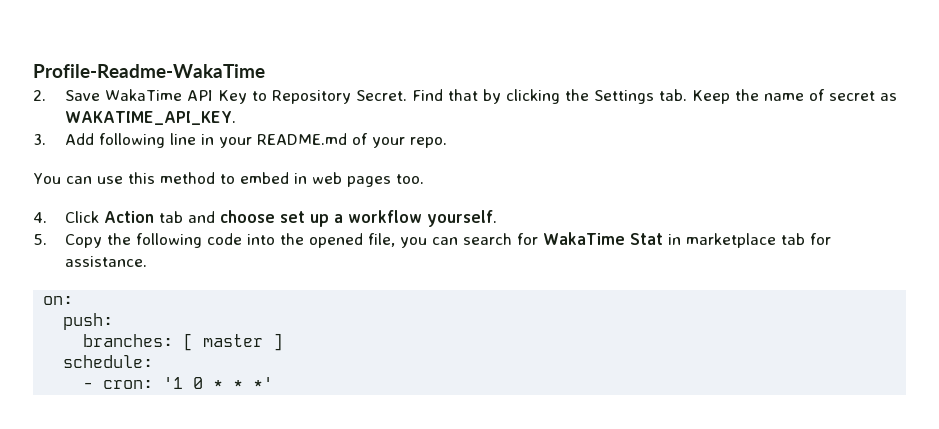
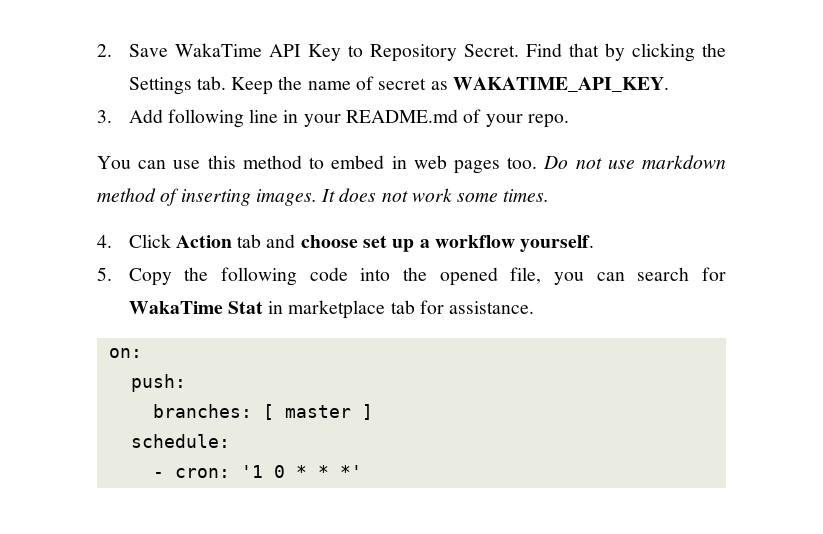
- Profile-Readme-WakaTime
+ Do not use markdown method of inserting images. It does not work some times.

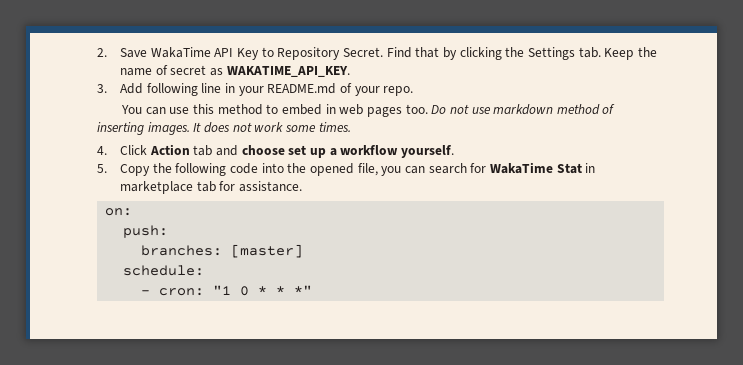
- branches: [ master ]
+ branches: [master]
- - cron: '1 0 * * *'
+ - cron: "1 0 * * *"

